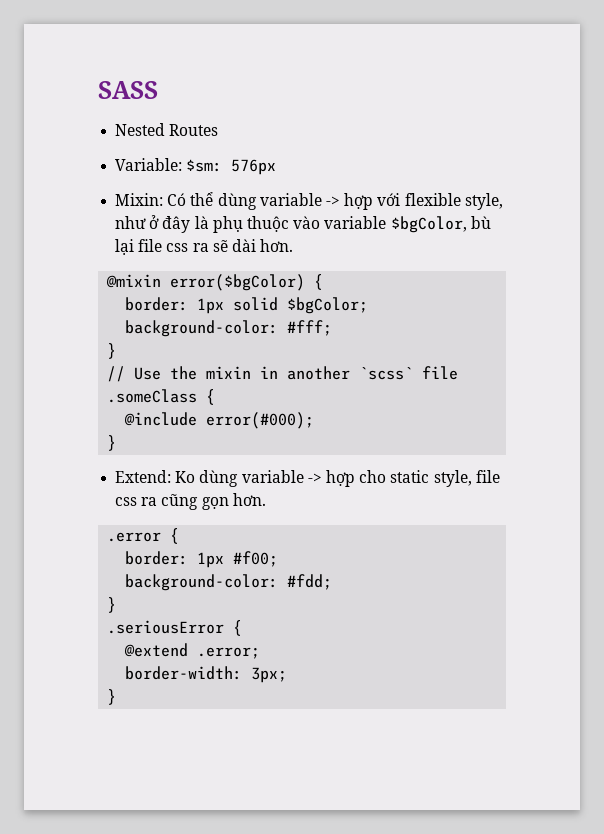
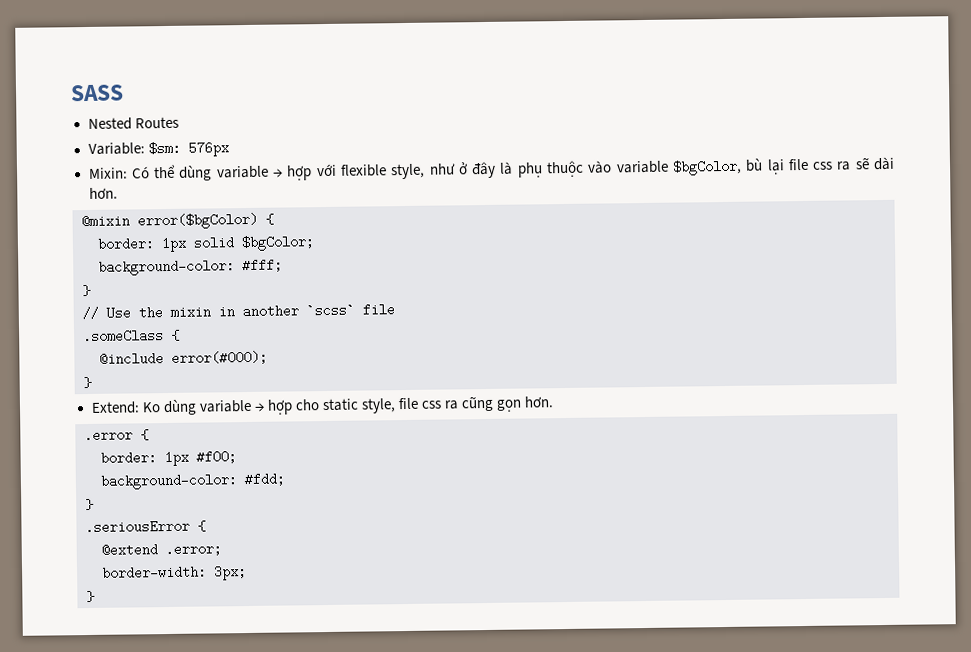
- Mixin: Có thể dùng variable -> hợp với flexible style, như ở đây là phụ thuộc vào variable $bgColor, bù lại file css ra sẽ dài hơn.
+ Mixin: Có thể dùng variable → hợp với flexible style, như ở đây là phụ thuộc vào variable $bgColor, bù lại file css ra sẽ dài hơn.
- Extend: Ko dùng variable -> hợp cho static style, file css ra cũng gọn hơn.
+ Extend: Ko dùng variable → hợp cho static style, file css ra cũng gọn hơn.

